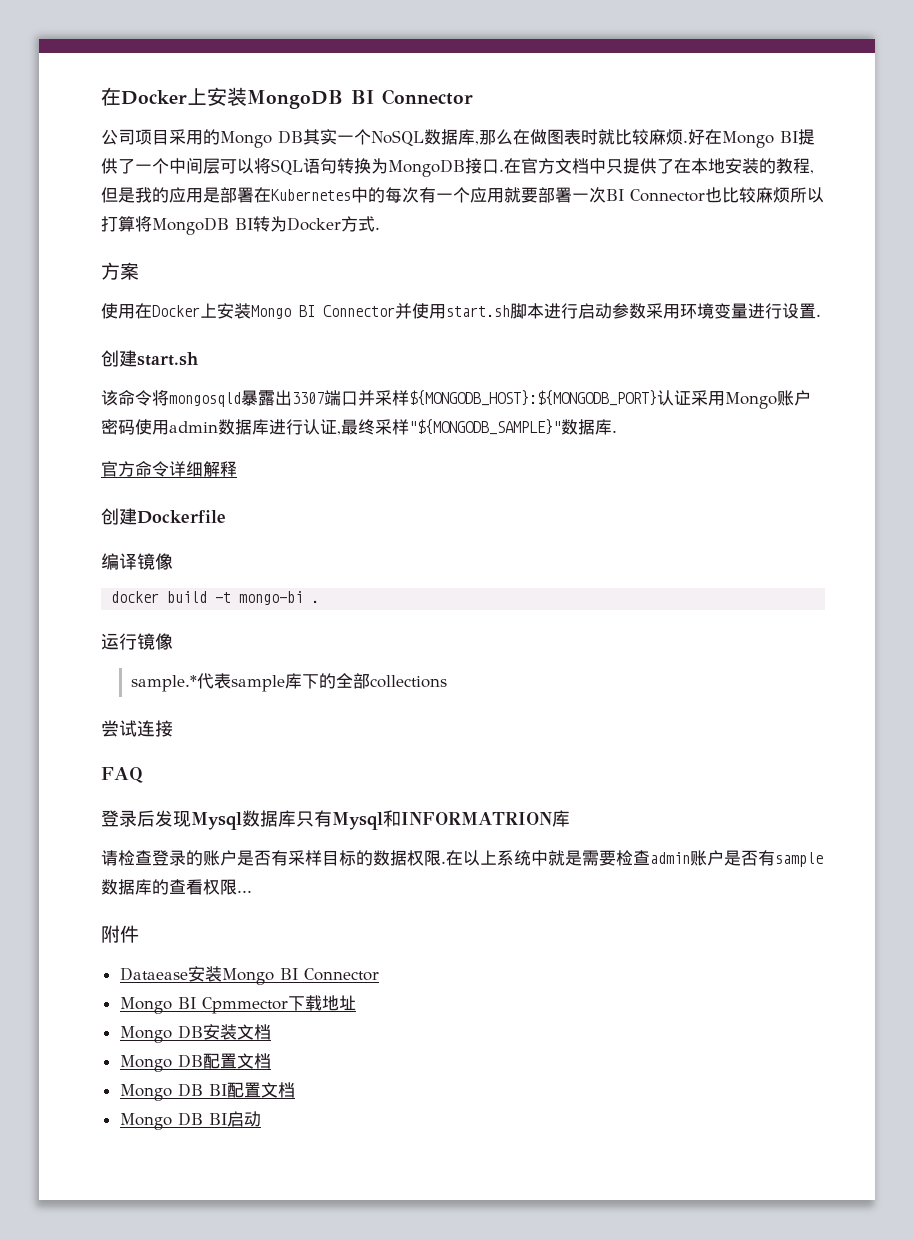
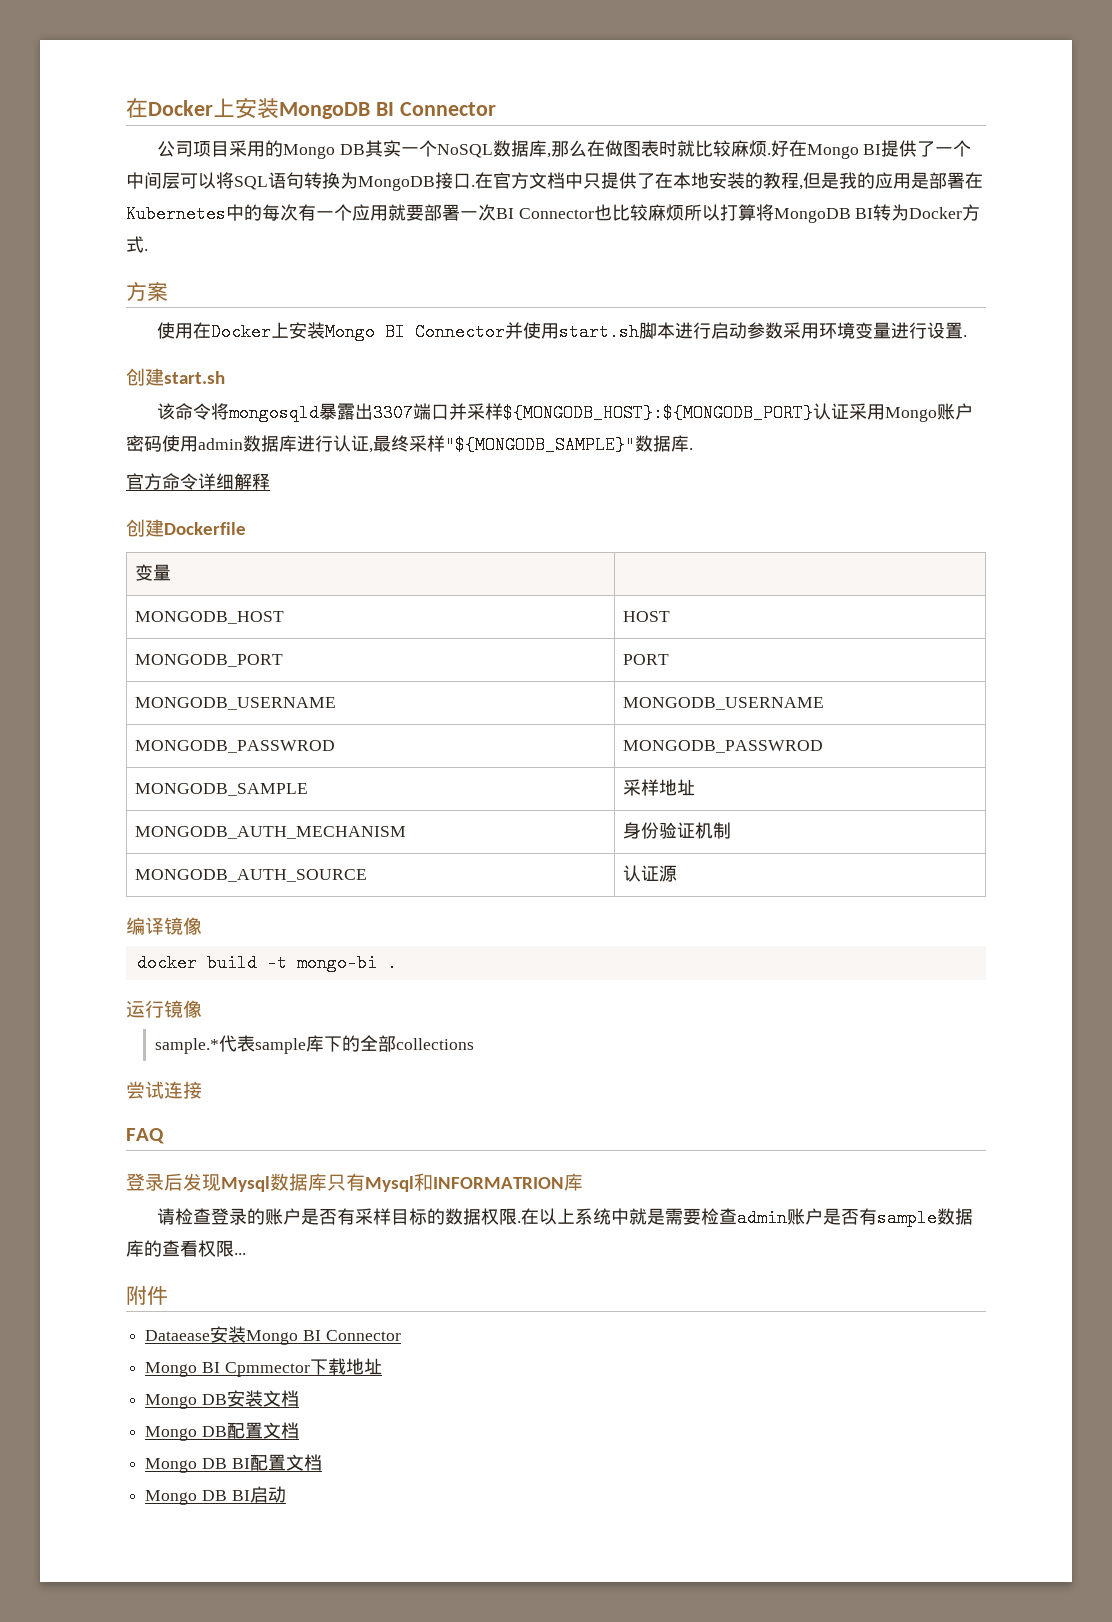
+ 变量 |
+ MONGODB_HOST | HOST
+ MONGODB_PORT | PORT
+ MONGODB_USERNAME | MONGODB_USERNAME
+ MONGODB_PASSWROD | MONGODB_PASSWROD
+ MONGODB_SAMPLE | 采样地址
+ MONGODB_AUTH_MECHANISM | 身份验证机制
+ MONGODB_AUTH_SOURCE | 认证源

